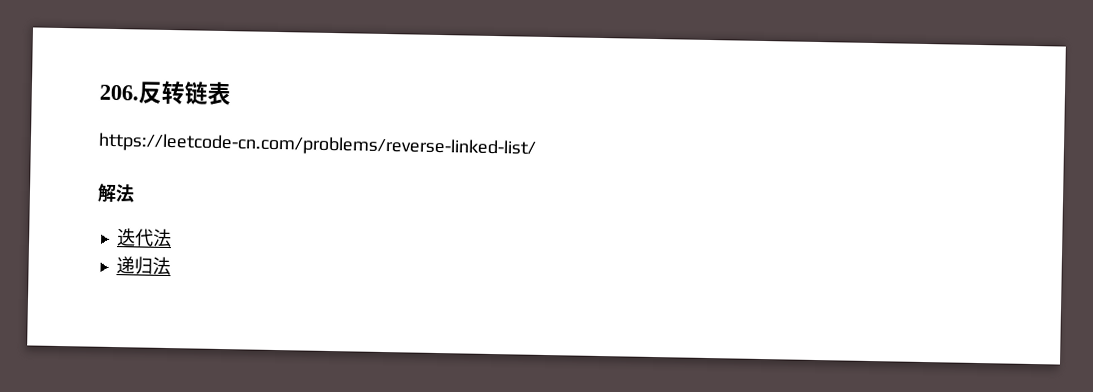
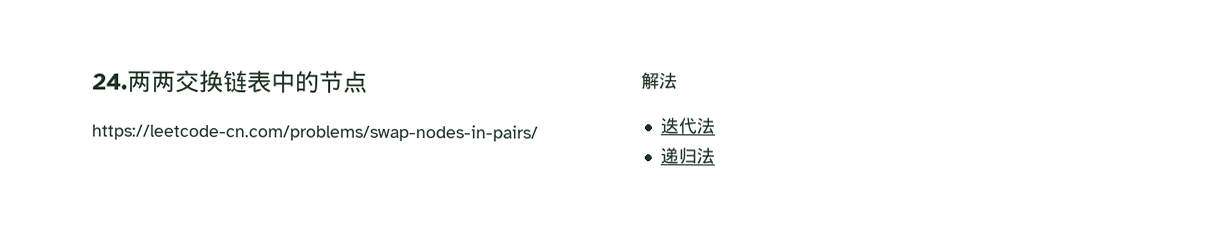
- 206.反转链表
- https://leetcode-cn.com/problems/reverse-linked-list/
+ 24.两两交换链表中的节点
+ https://leetcode-cn.com/problems/swap-nodes-in-pairs/

